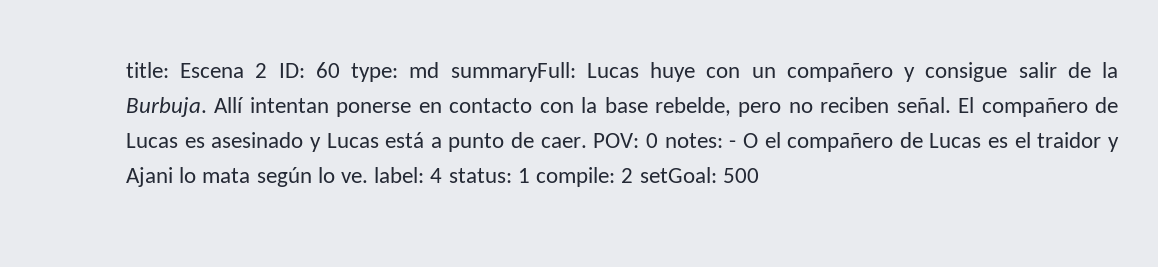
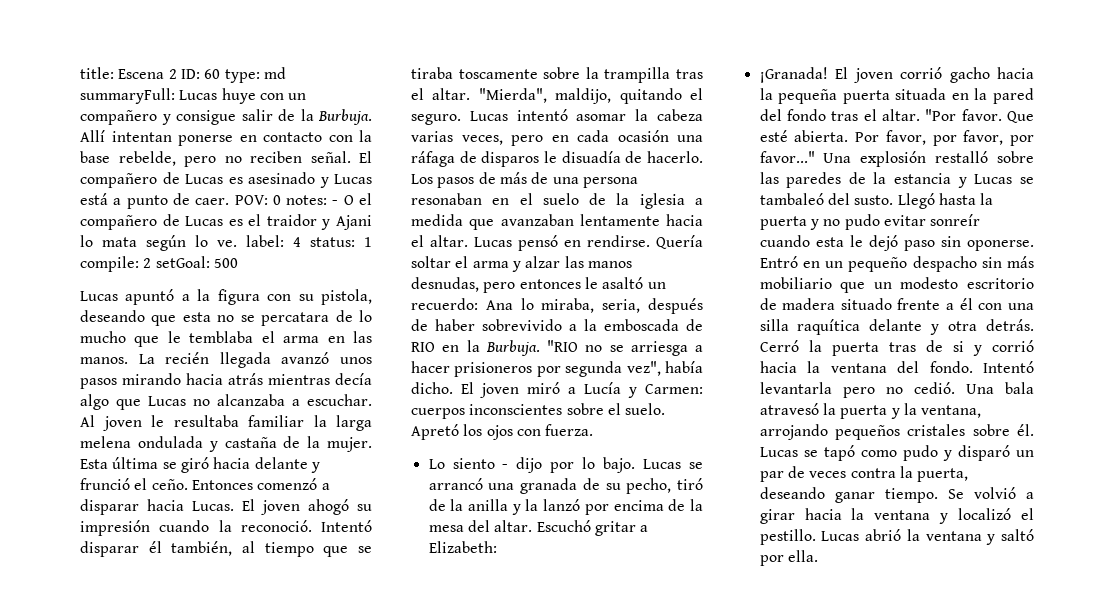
+ Lucas apuntó a la figura con su pistola, deseando que esta no se percatara de lo mucho que le temblaba el arma en las manos. La recién llegada avanzó unos pasos mirando hacia atrás mientras decía algo que Lucas no alcanzaba a escuchar. Al joven le resultaba familiar la larga melena ondulada y castaña de la mujer. Esta última se giró hacia delante y frunció el ceño. Entonces comenzó a disparar hacia Lucas. El joven ahogó su impresión cuando la reconoció. Intentó disparar él también, al tiempo que se tiraba toscamente sobre la trampilla tras el altar. "Mierda", maldijo, quitando el seguro. Lucas intentó asomar la cabeza varias veces, pero en cada ocasión una ráfaga de disparos le disuadía de hacerlo. Los pasos de más de una persona resonaban en el suelo de la iglesia a medida que avanzaban lentamente hacia el altar. Lucas pensó en rendirse. Quería soltar el arma y alzar las manos desnudas, pero entonces le asaltó un recuerdo: Ana lo miraba, seria, después de haber sobrevivido a la emboscada de RIO en la Burbuja. "RIO no se arriesga a hacer prisioneros por segunda vez", había dicho. El joven miró a Lucía y Carmen: cuerpos inconscientes sobre el suelo. Apretó los ojos con fuerza.
+ Lo siento - dijo por lo bajo. Lucas se arrancó una granada de su pecho, tiró de la anilla y la lanzó por encima de la mesa del altar. Escuchó gritar a Elizabeth:
+ ¡Granada! El joven corrió gacho hacia la pequeña puerta situada en la pared del fondo tras el altar. "Por favor. Que esté abierta. Por favor, por favor, por favor..." Una explosión restalló sobre las paredes de la estancia y Lucas se tambaleó del susto. Llegó hasta la puerta y no pudo evitar sonreír cuando esta le dejó paso sin oponerse. Entró en un pequeño despacho sin más mobiliario que un modesto escritorio de madera situado frente a él con una silla raquítica delante y otra detrás. Cerró la puerta tras de si y corrió hacia la ventana del fondo. Intentó levantarla pero no cedió. Una bala atravesó la puerta y la ventana, arrojando pequeños cristales sobre él. Lucas se tapó como pudo y disparó un par de veces contra la puerta, deseando ganar tiempo. Se volvió a girar hacia la ventana y localizó el pestillo. Lucas abrió la ventana y saltó por ella.

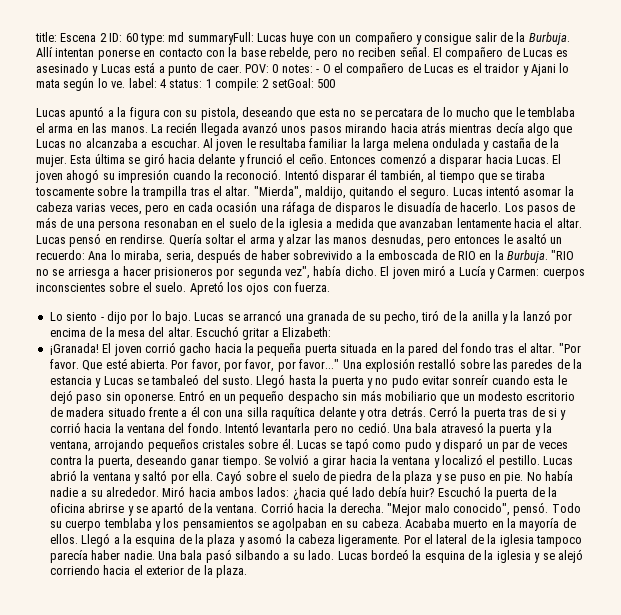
+ Cayó sobre el suelo de piedra de la plaza y se puso en pie. No había nadie a su alrededor. Miró hacia ambos lados: ¿hacia qué lado debía huir? Escuchó la puerta de la oficina abrirse y se apartó de la ventana. Corrió hacia la derecha. "Mejor malo conocido", pensó. Todo su cuerpo temblaba y los pensamientos se agolpaban en su cabeza. Acababa muerto en la mayoría de ellos. Llegó a la esquina de la plaza y asomó la cabeza ligeramente. Por el lateral de la iglesia tampoco parecía haber nadie. Una bala pasó silbando a su lado. Lucas bordeó la esquina de la iglesia y se alejó corriendo hacia el exterior de la plaza.

